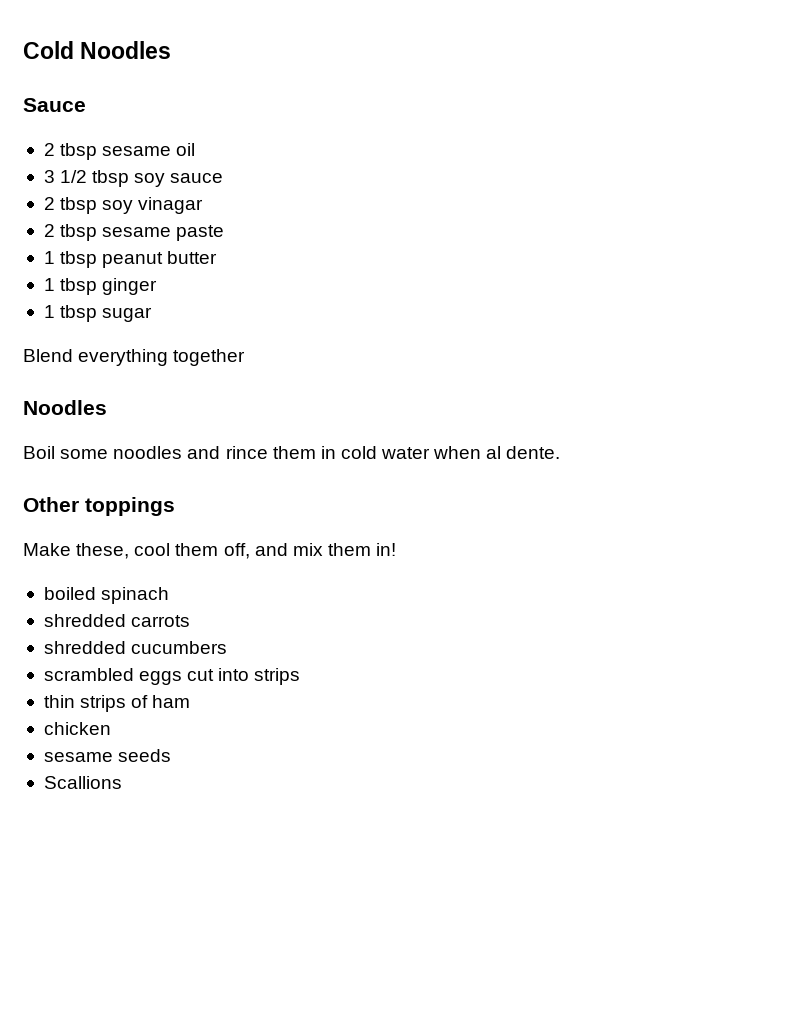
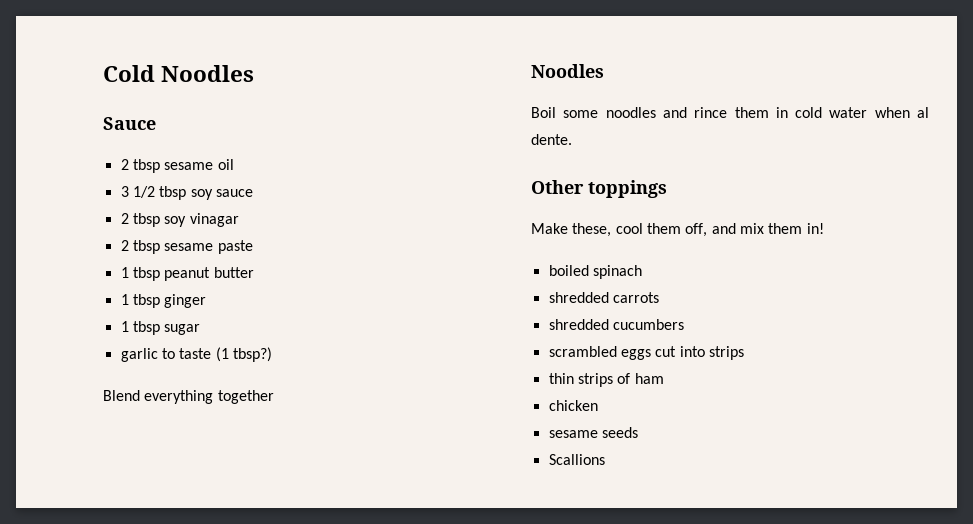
+ garlic to taste (1 tbsp?)

